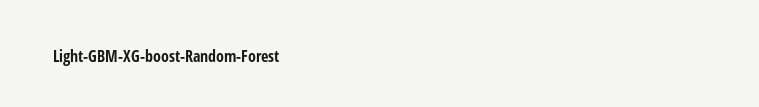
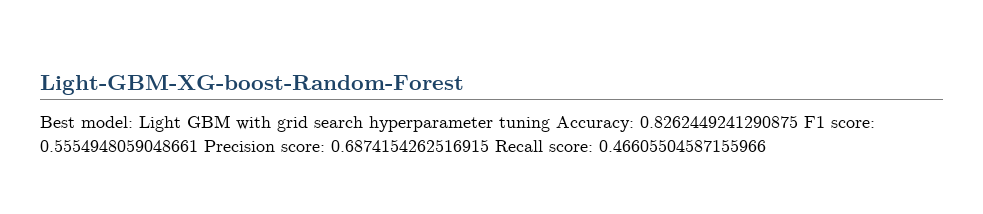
+ Best model: Light GBM with grid search hyperparameter tuning Accuracy: 0.8262449241290875 F1 score: 0.5554948059048661 Precision score: 0.6874154262516915 Recall score: 0.46605504587155966

